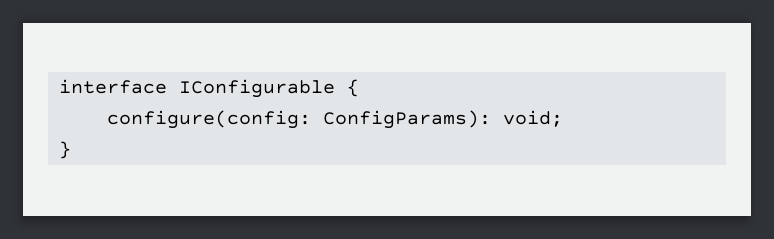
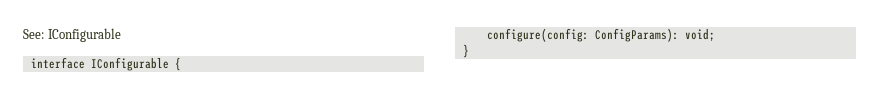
+ See: IConfigurable

